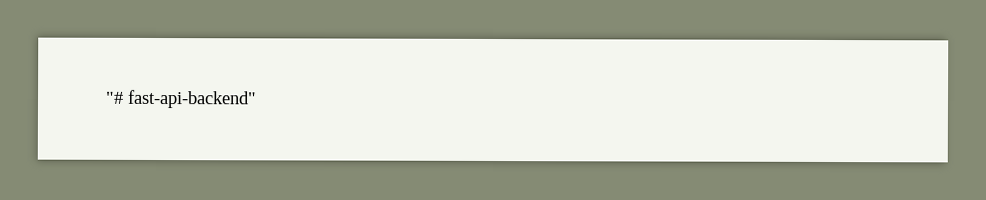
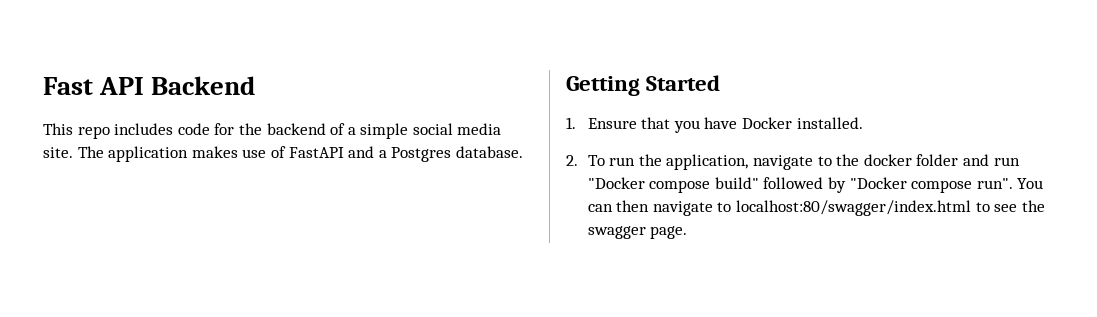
- "# fast-api-backend"
+ Fast API Backend
+ This repo includes code for the backend of a simple social media site. The application makes use of FastAPI and a Postgres database.
+ Getting Started
+ 1. Ensure that you have Docker installed.
+ 2. To run the application, navigate to the docker folder and run "Docker compose build" followed by "Docker compose run". You can then navigate to localhost:80/swagger/index.html to see the swagger page.

